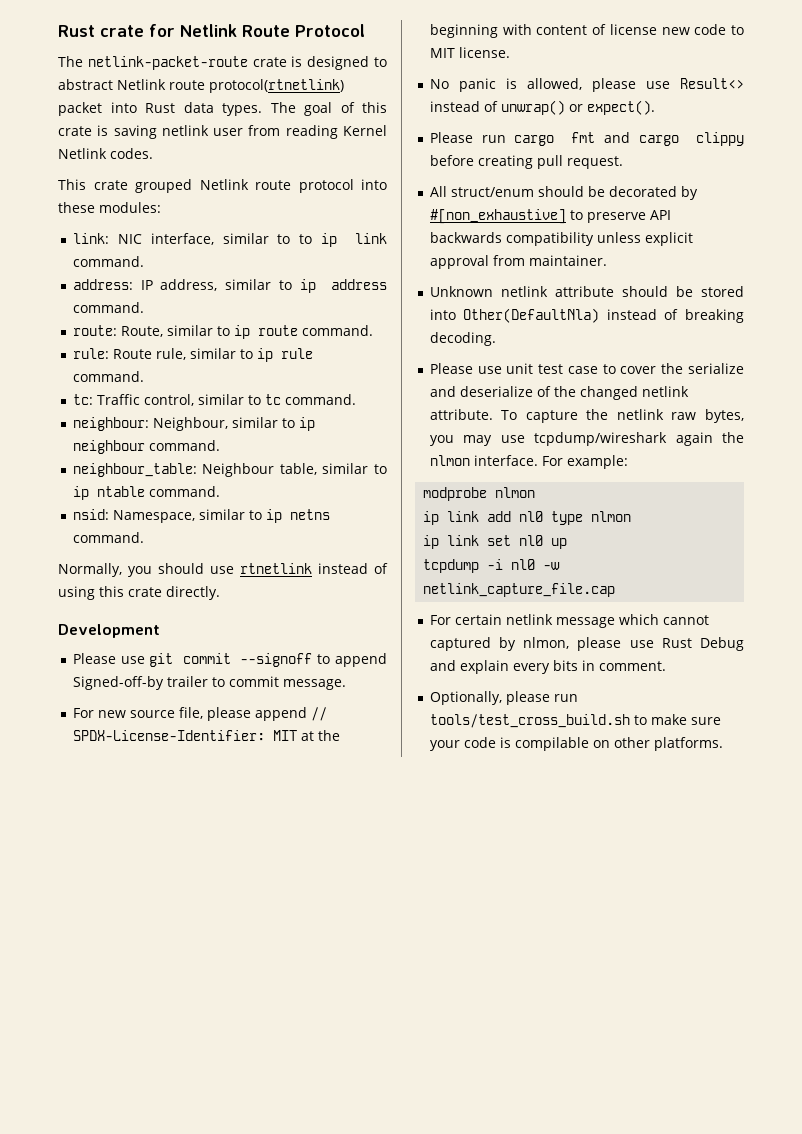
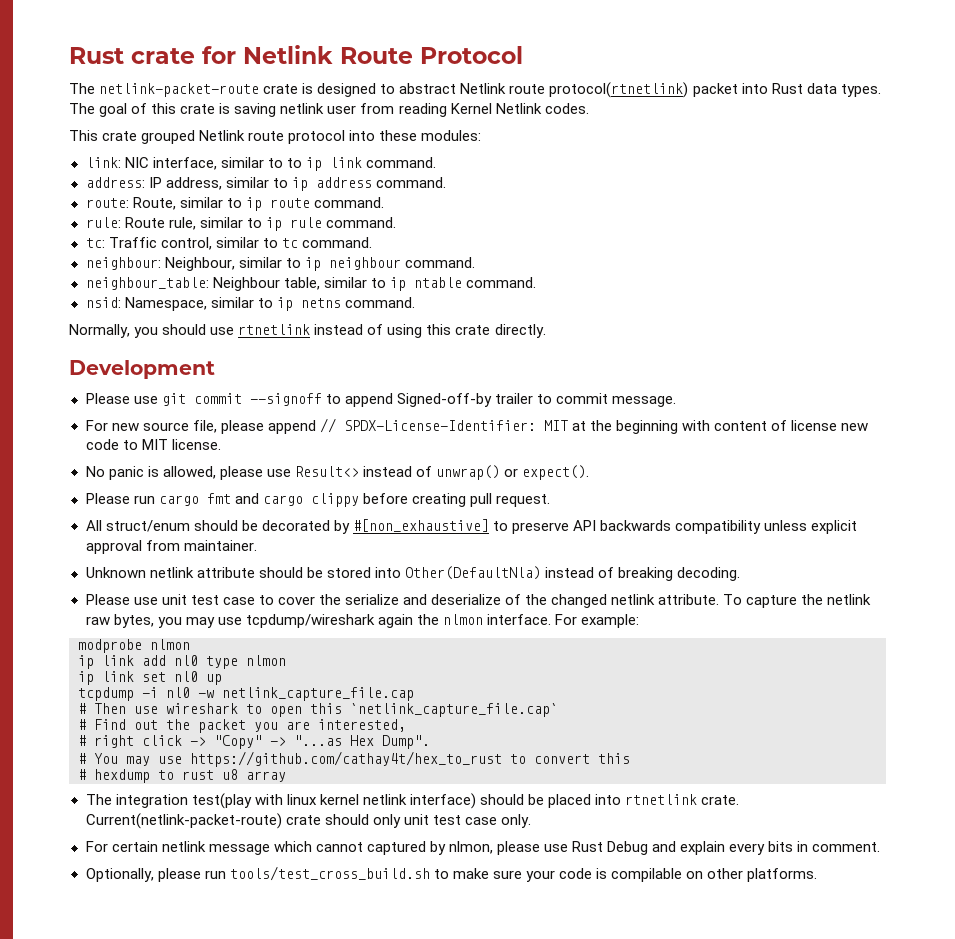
+ # Then use wireshark to open this `netlink_capture_file.cap`
+ # Find out the packet you are interested,
+ # right click -> "Copy" -> "...as Hex Dump".
+ # You may use https://github.com/cathay4t/hex_to_rust to convert this
+ # hexdump to rust u8 array
+ The integration test(play with linux kernel netlink interface) should be placed into rtnetlink crate. Current(netlink-packet-route) crate should only unit test case only.

